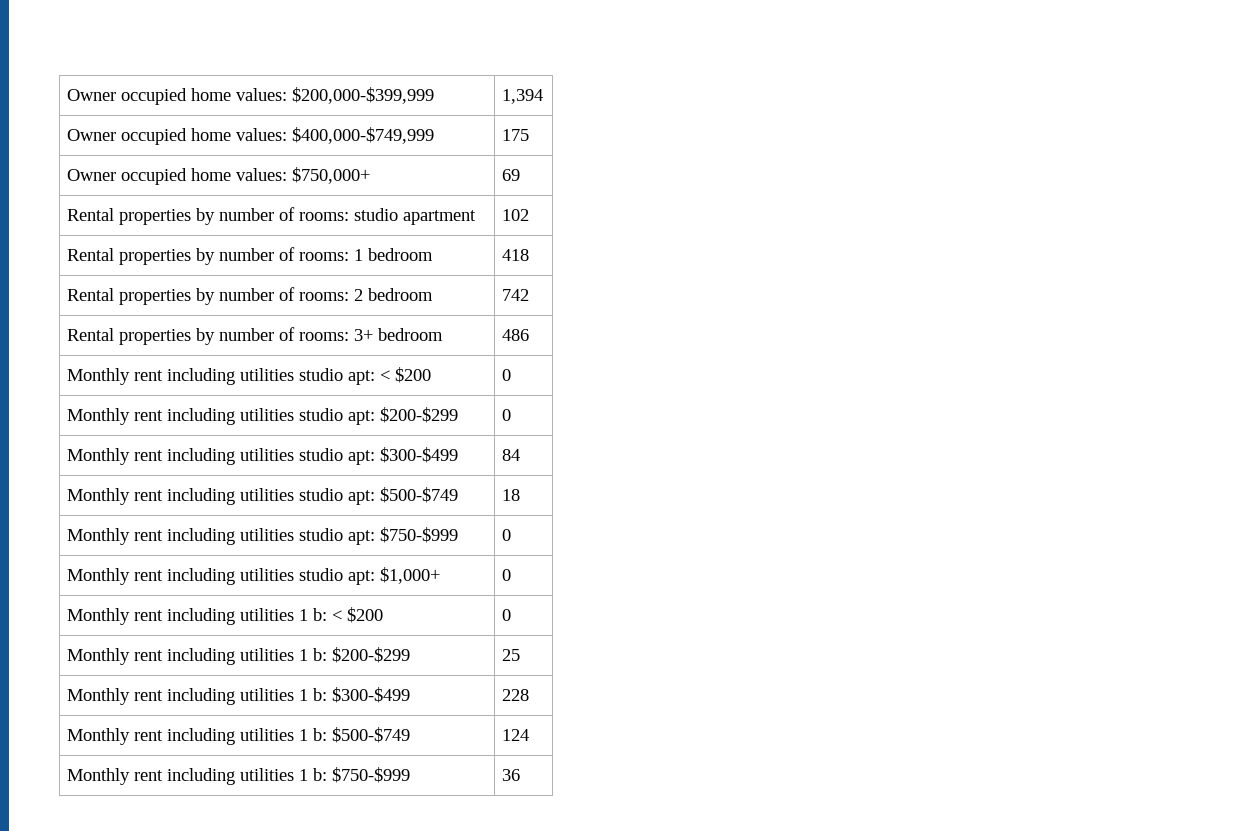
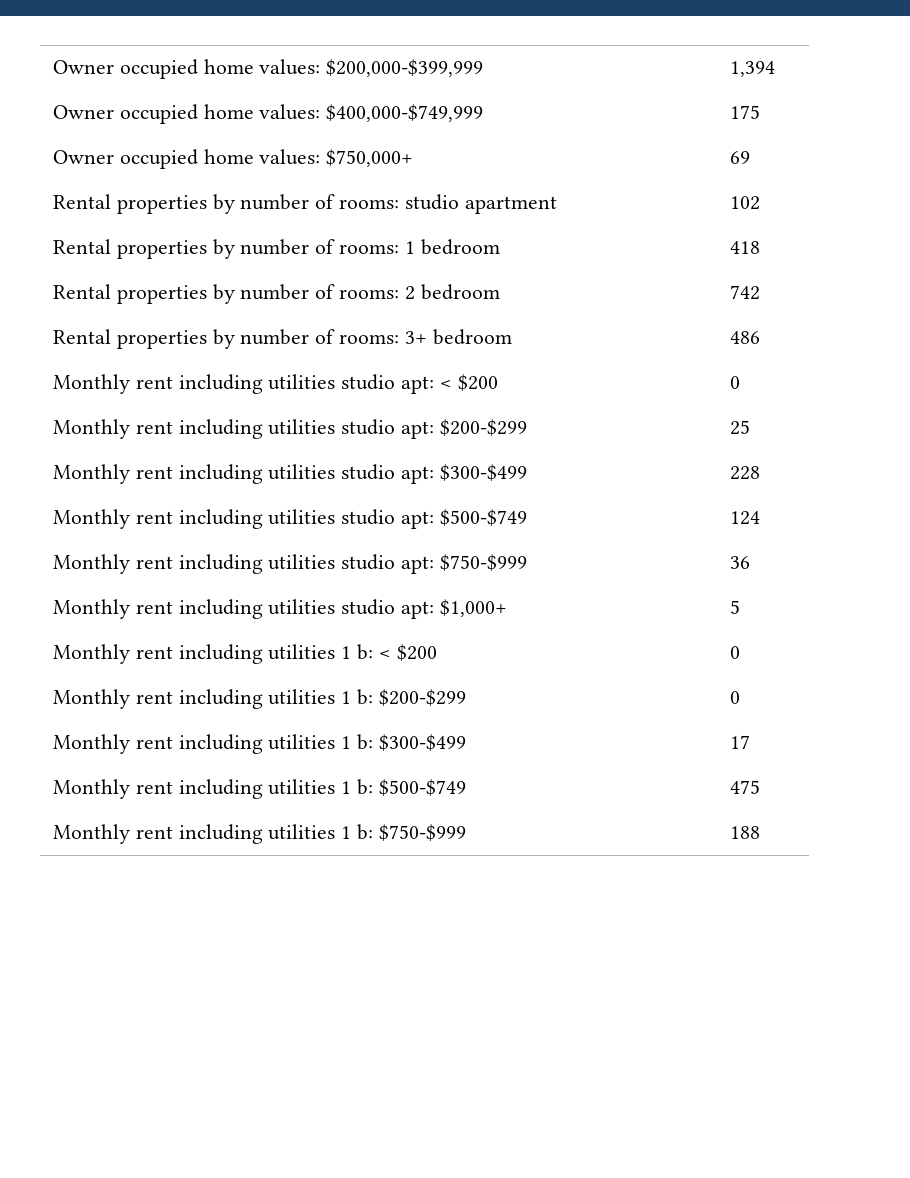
- Monthly rent including utilities studio apt: $200-$299 | 0
+ Monthly rent including utilities studio apt: $200-$299 | 25
- Monthly rent including utilities studio apt: $300-$499 | 84
+ Monthly rent including utilities studio apt: $300-$499 | 228
- Monthly rent including utilities studio apt: $500-$749 | 18
+ Monthly rent including utilities studio apt: $500-$749 | 124
- Monthly rent including utilities studio apt: $750-$999 | 0
+ Monthly rent including utilities studio apt: $750-$999 | 36
- Monthly rent including utilities studio apt: $1,000+ | 0
+ Monthly rent including utilities studio apt: $1,000+ | 5
- Monthly rent including utilities 1 b: $200-$299 | 25
+ Monthly rent including utilities 1 b: $200-$299 | 0
- Monthly rent including utilities 1 b: $300-$499 | 228
+ Monthly rent including utilities 1 b: $300-$499 | 17
- Monthly rent including utilities 1 b: $500-$749 | 124
+ Monthly rent including utilities 1 b: $500-$749 | 475
- Monthly rent including utilities 1 b: $750-$999 | 36
+ Monthly rent including utilities 1 b: $750-$999 | 188

